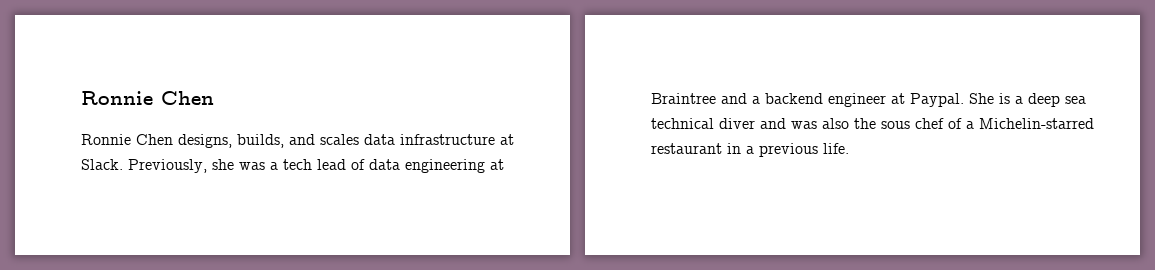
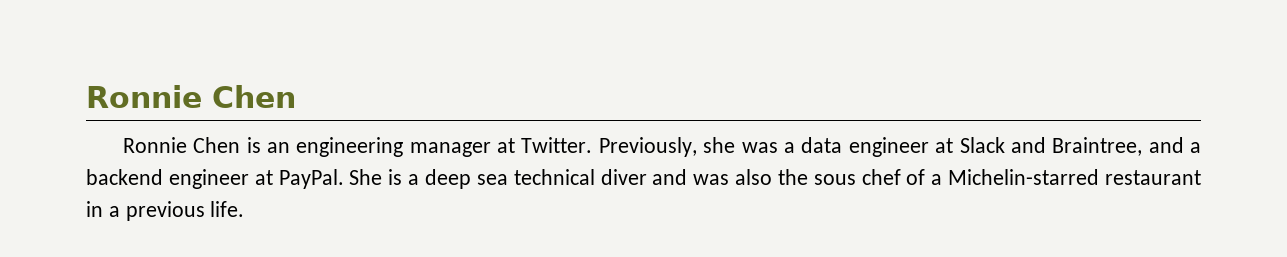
- Ronnie Chen designs, builds, and scales data infrastructure at Slack. Previously, she was a tech lead of data engineering at Braintree and a backend engineer at Paypal.
+ Ronnie Chen is an engineering manager at Twitter. Previously, she was a data engineer at Slack and Braintree, and a backend engineer at PayPal.

